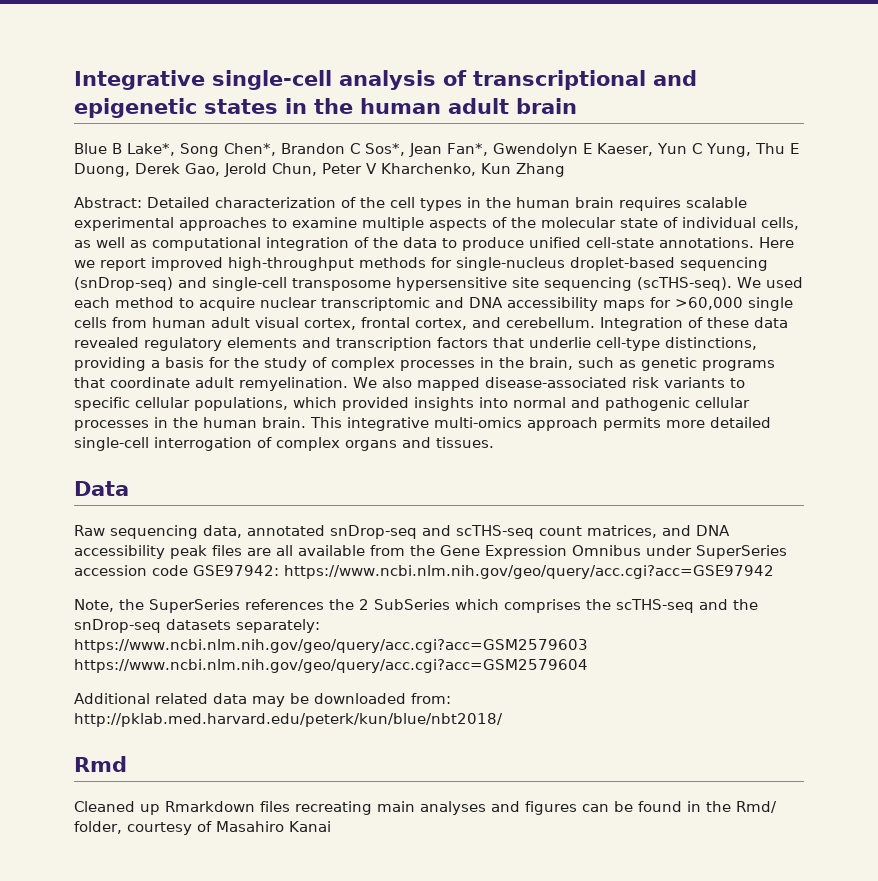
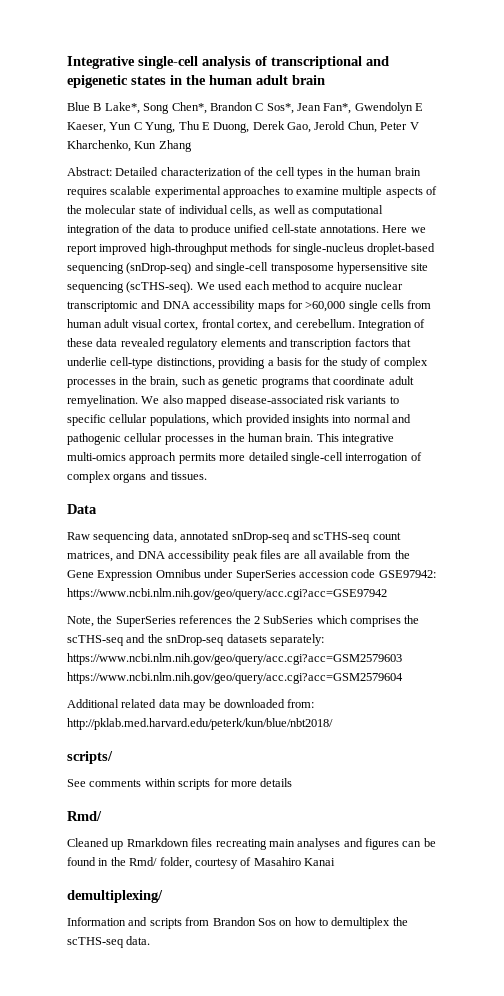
- Rmd
+ scripts/
+ See comments within scripts for more details
+ Rmd/
+ demultiplexing/
+ Information and scripts from Brandon Sos on how to demultiplex the scTHS-seq data.

